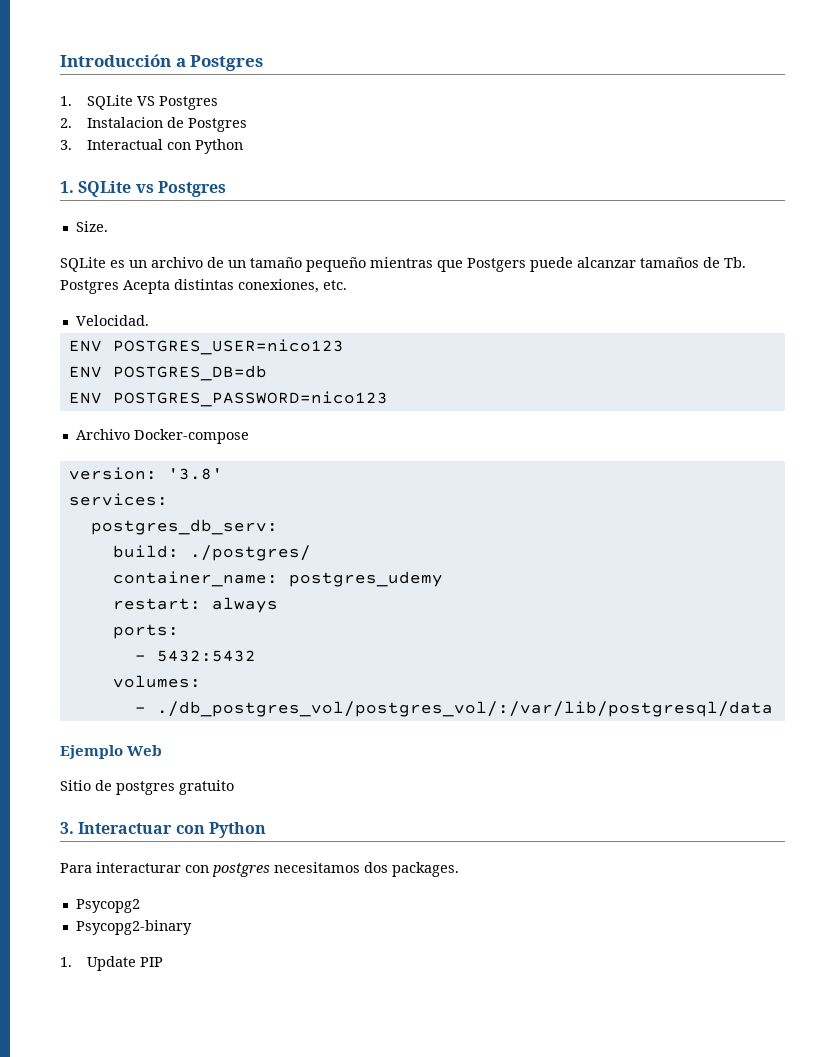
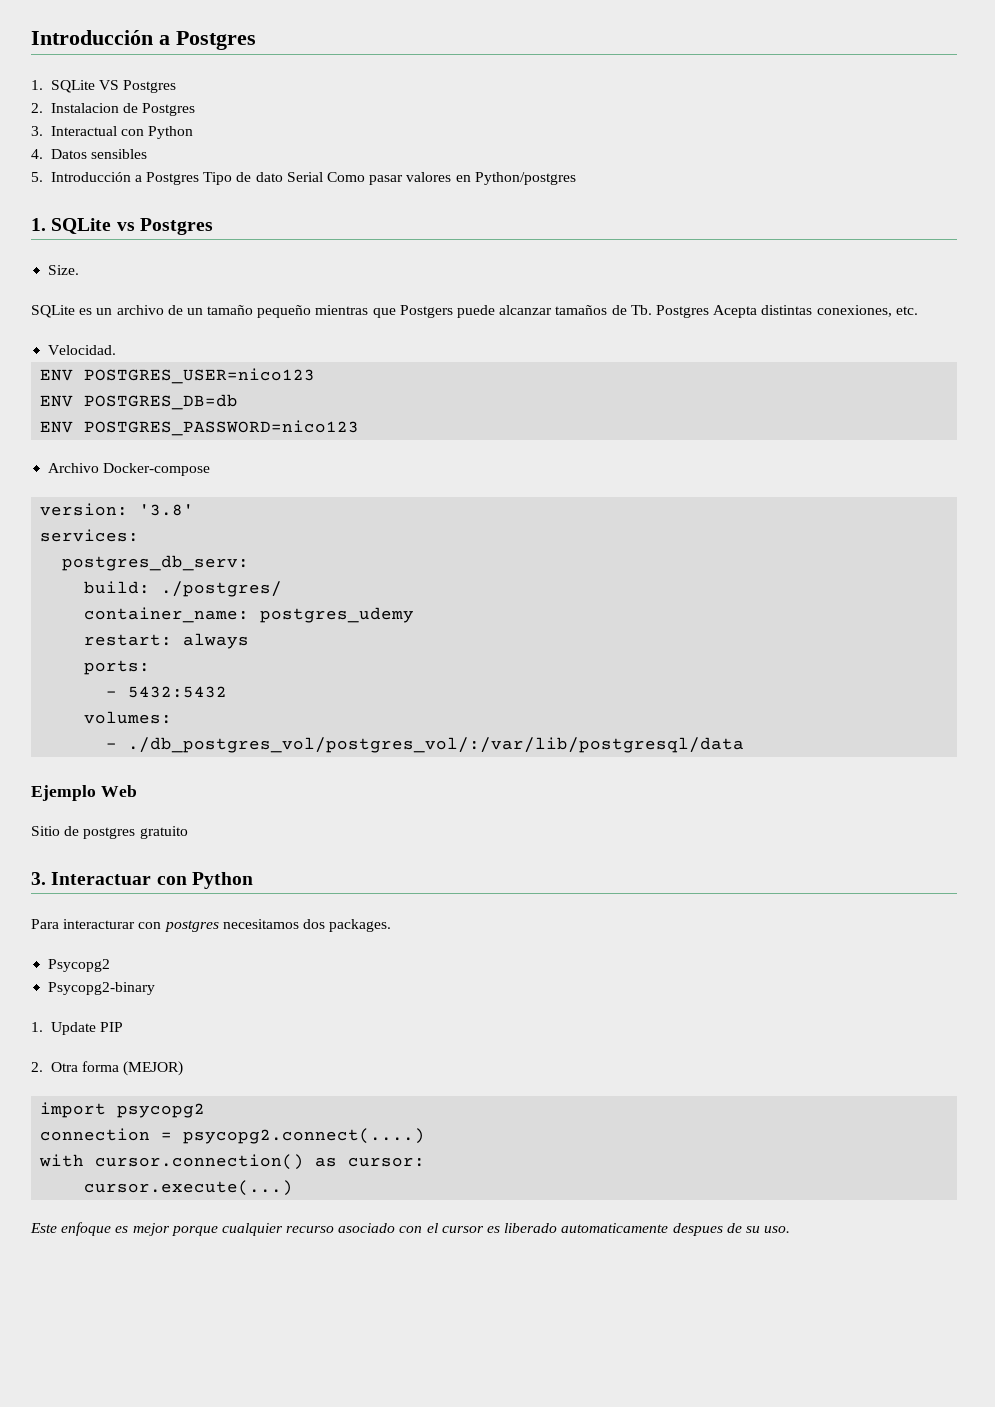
+ 4. Datos sensibles
+ 5. Introducción a Postgres Tipo de dato Serial Como pasar valores en Python/postgres
+ 2. Otra forma (MEJOR)
+ import psycopg2
+ connection = psycopg2.connect(....)
+ with cursor.connection() as cursor:
+ cursor.execute(...)
+ Este enfoque es mejor porque cualquier recurso asociado con el cursor es liberado automaticamente despues de su uso.

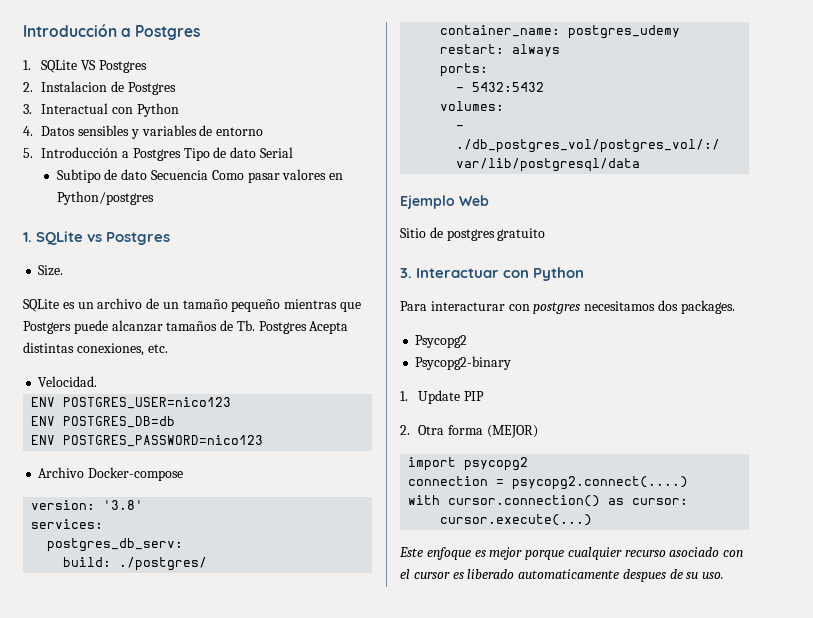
- 4. Datos sensibles
+ 4. Datos sensibles y variables de entorno
- 5. Introducción a Postgres Tipo de dato Serial Como pasar valores en Python/postgres
+ 5. Introducción a Postgres Tipo de dato Serial
+ Subtipo de dato Secuencia Como pasar valores en Python/postgres

